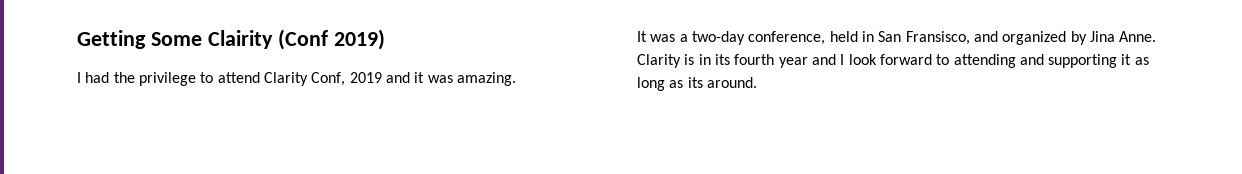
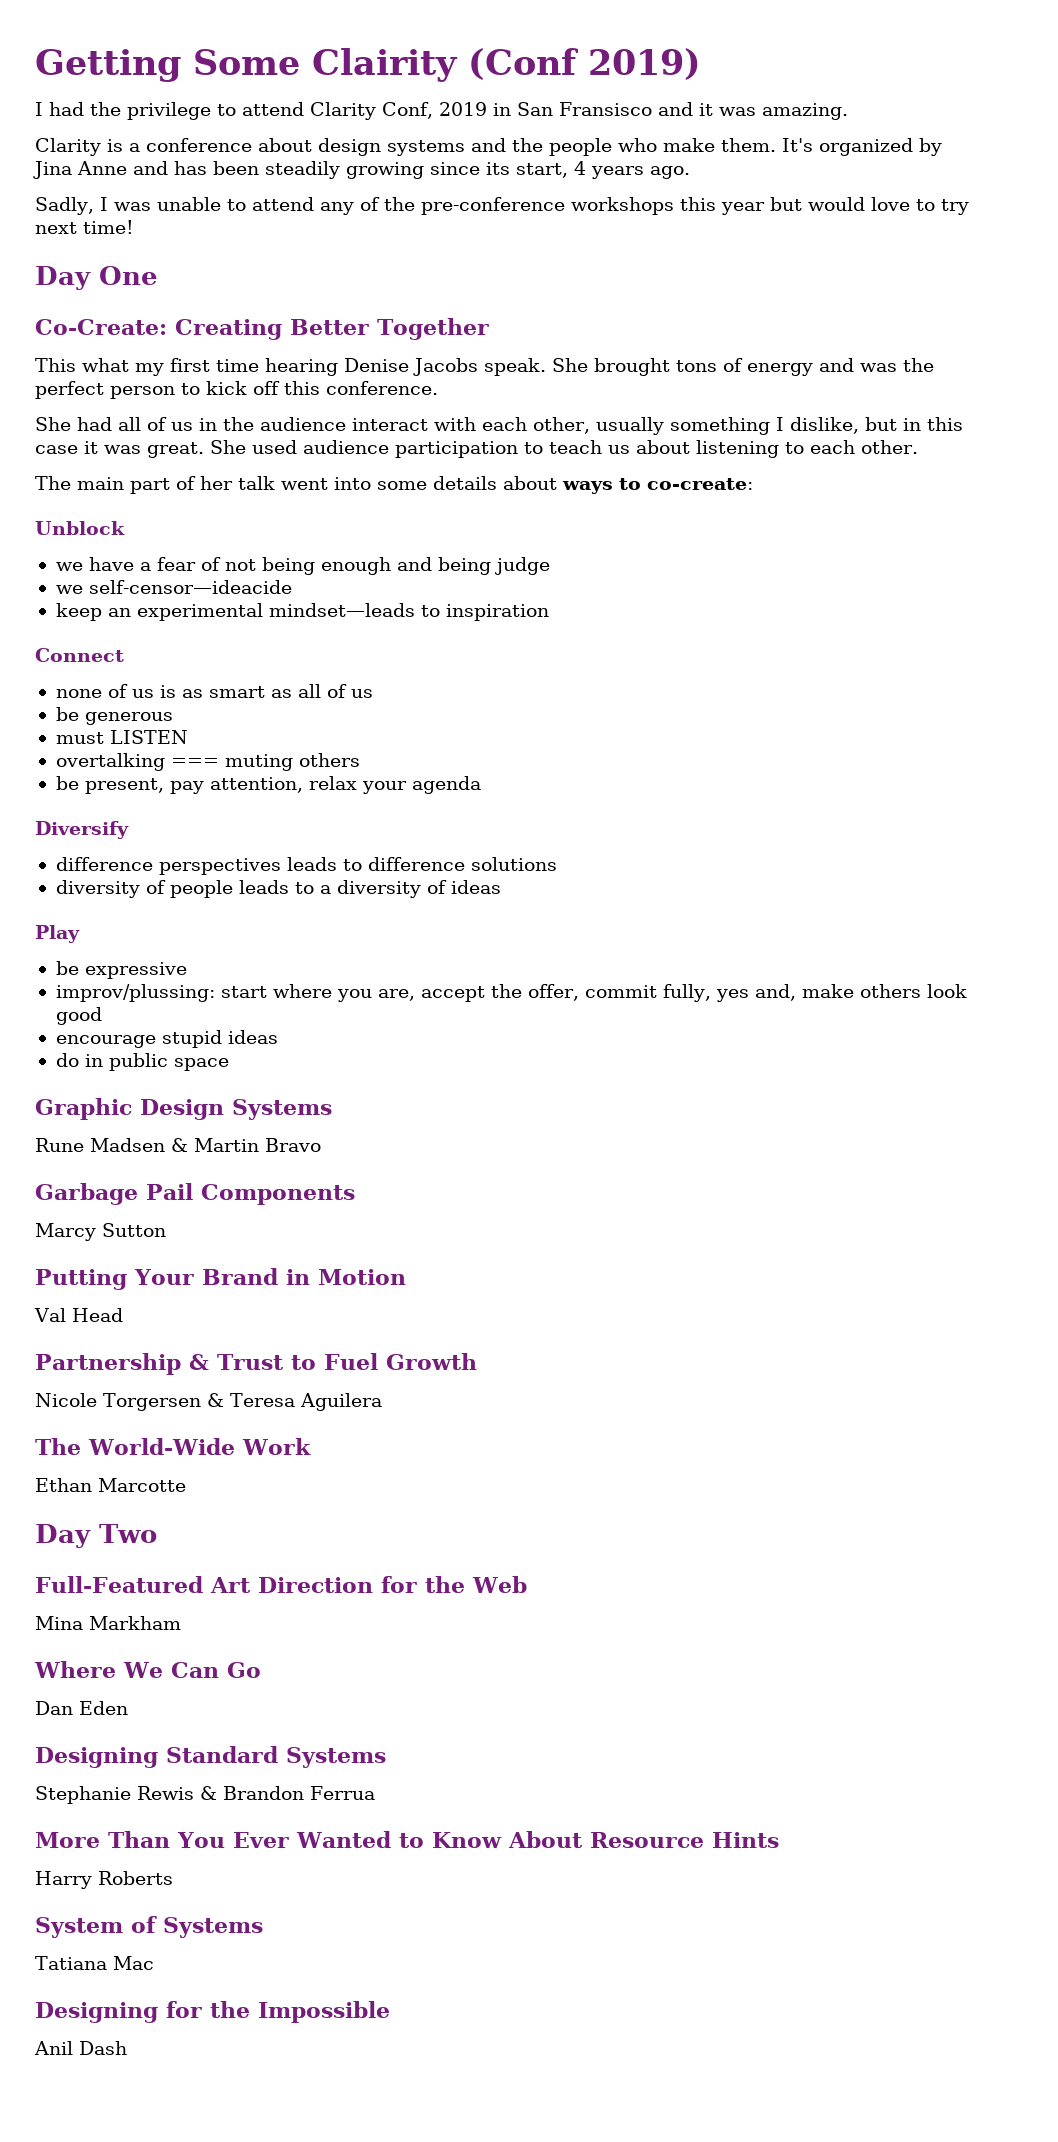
- I had the privilege to attend Clarity Conf, 2019 and it was amazing.
+ I had the privilege to attend Clarity Conf, 2019 in San Fransisco and it was amazing.
- It was a two-day conference, held in San Fransisco, and organized by Jina Anne. Clarity is in its fourth year and I look forward to attending and supporting it as long as its around.
+ Clarity is a conference about design systems and the people who make them. It's organized by Jina Anne and has been steadily growing since its start, 4 years ago.
+ Sadly, I was unable to attend any of the pre-conference workshops this year but would love to try next time!
+ Day One
+ Co-Create: Creating Better Together
+ This what my first time hearing Denise Jacobs speak. She brought tons of energy and was the perfect person to kick off this conference.
+ She had all of us in the audience interact with each other, usually something I dislike, but in this case it was great. She used audience participation to teach us about listening to each other.
+ The main part of her talk went into some details about ways to co-create:
+ Unblock
+ we have a fear of not being enough and being judge
+ we self-censor—ideacide
+ keep an experimental mindset—leads to inspiration
+ Connect
+ none of us is as smart as all of us
+ be generous
+ must LISTEN
+ overtalking === muting others
+ be present, pay attention, relax your agenda
+ Diversify
+ difference perspectives leads to difference solutions
+ diversity of people leads to a diversity of ideas
+ Play
+ be expressive
+ improv/plussing: start where you are, accept the offer, commit fully, yes and, make others look good
+ encourage stupid ideas
+ do in public space
+ Graphic Design Systems
+ Rune Madsen & Martin Bravo
+ Garbage Pail Components
+ Marcy Sutton
+ Putting Your Brand in Motion
+ Val Head
+ Partnership & Trust to Fuel Growth
+ Nicole Torgersen & Teresa Aguilera
+ The World-Wide Work
+ Ethan Marcotte
+ Day Two
+ Full-Featured Art Direction for the Web
+ Mina Markham
+ Where We Can Go
+ Dan Eden
+ Designing Standard Systems
+ Stephanie Rewis & Brandon Ferrua
+ More Than You Ever Wanted to Know About Resource Hints
+ Harry Roberts
+ System of Systems
+ Tatiana Mac
+ Designing for the Impossible
+ Anil Dash

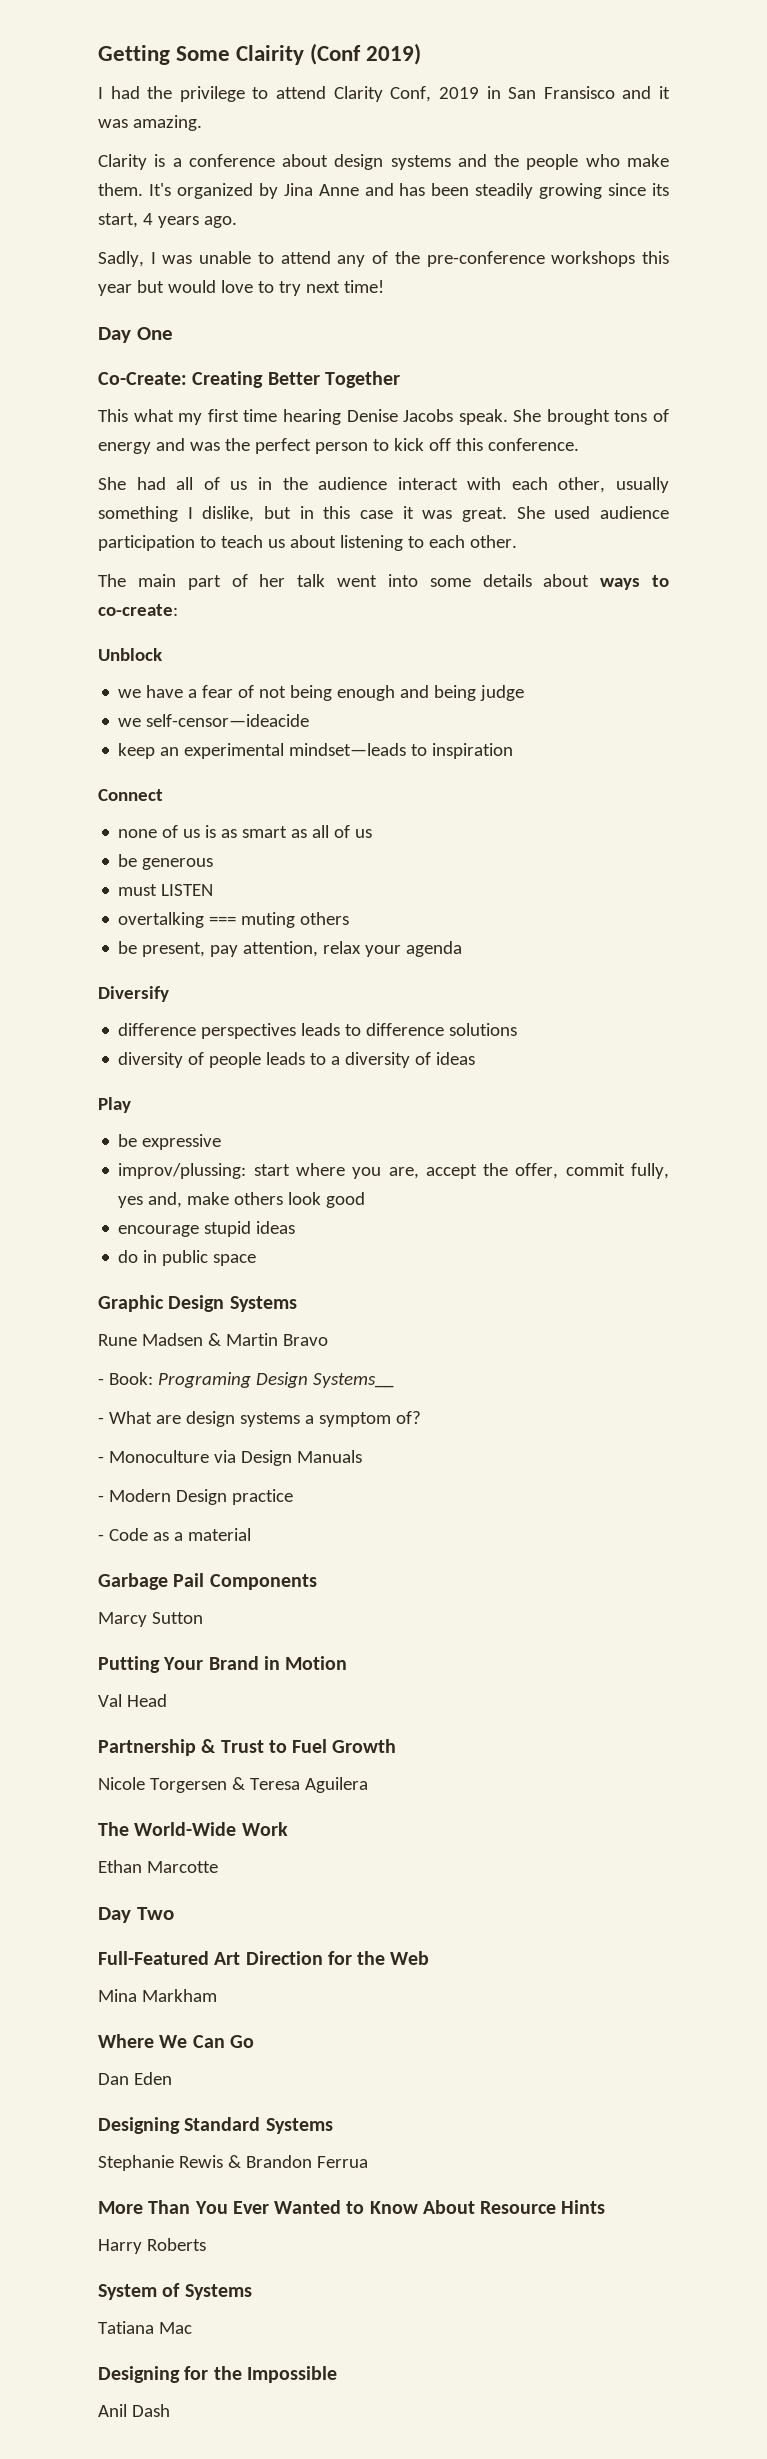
+ - Book: Programing Design Systems__
+ - What are design systems a symptom of?
+ - Monoculture via Design Manuals
+ - Modern Design practice
+ - Code as a material

